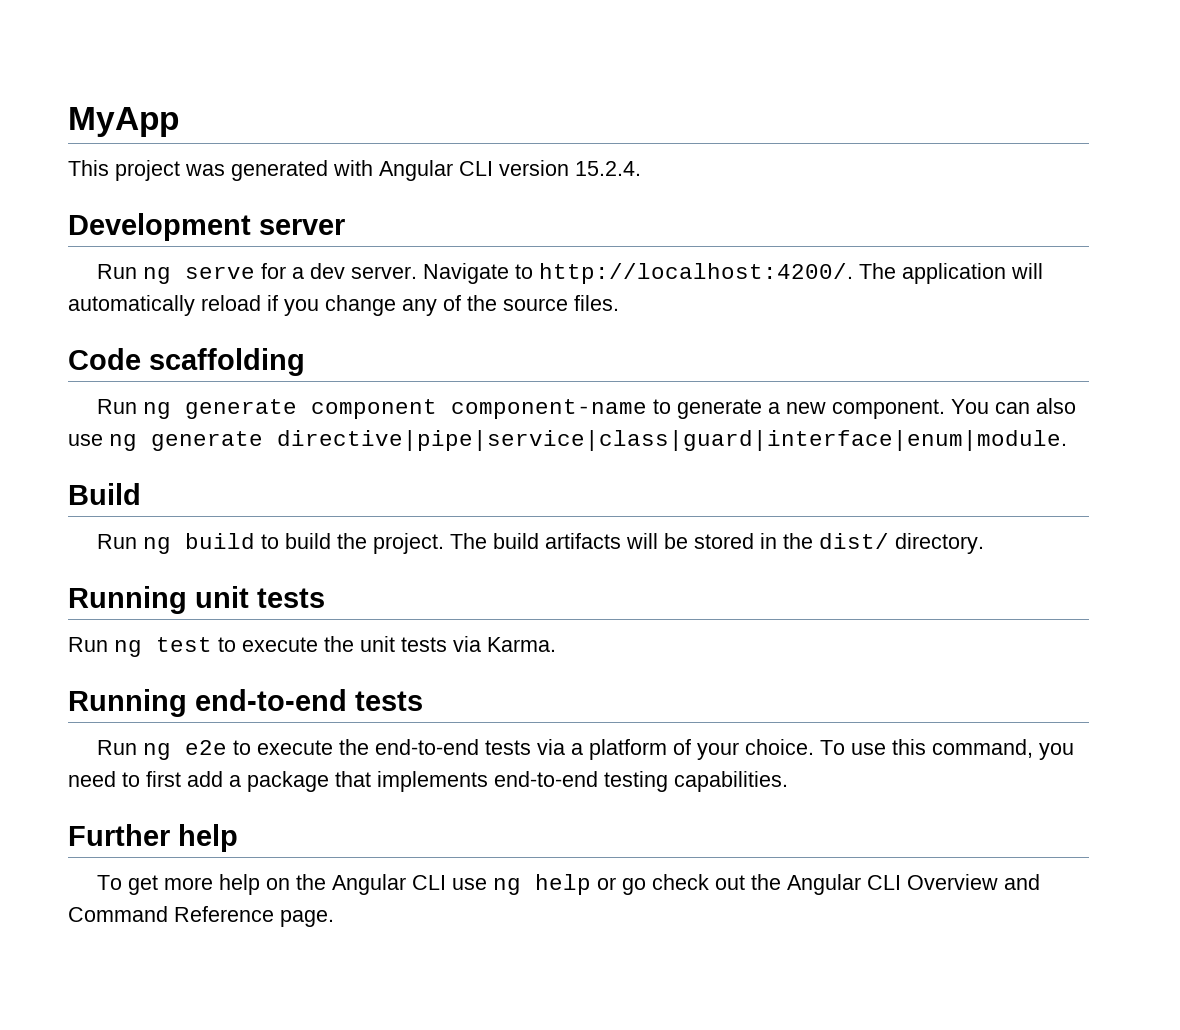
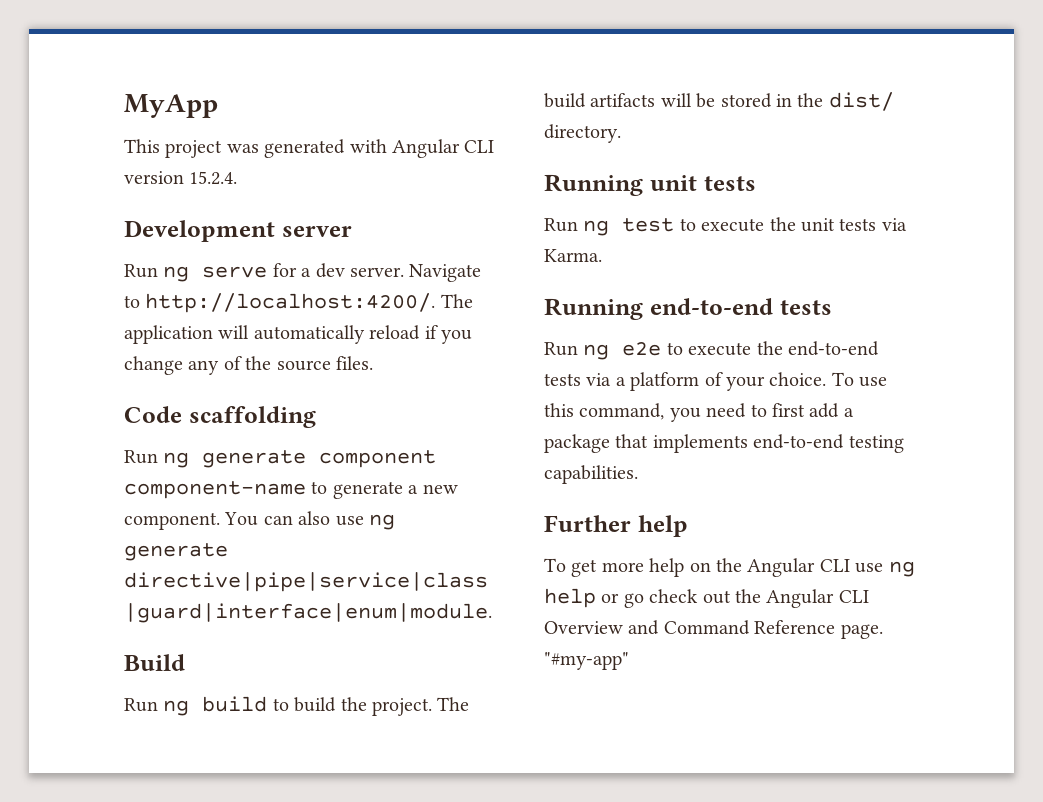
+ "#my-app"

